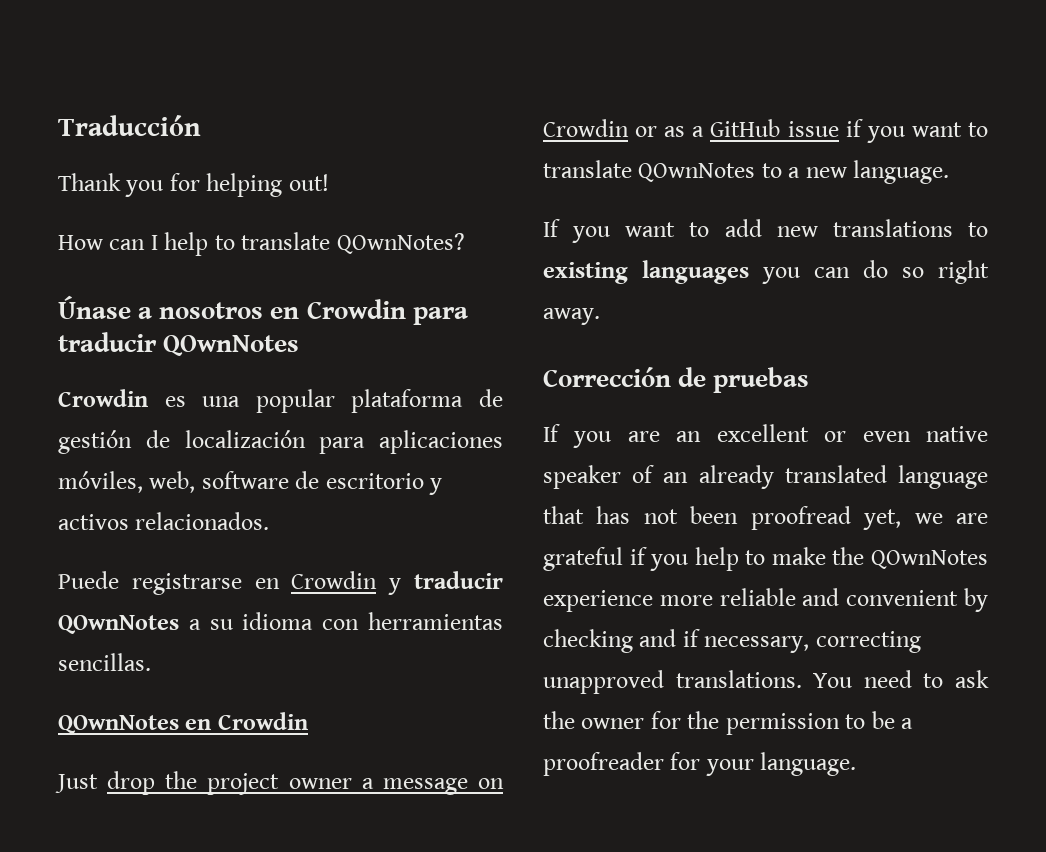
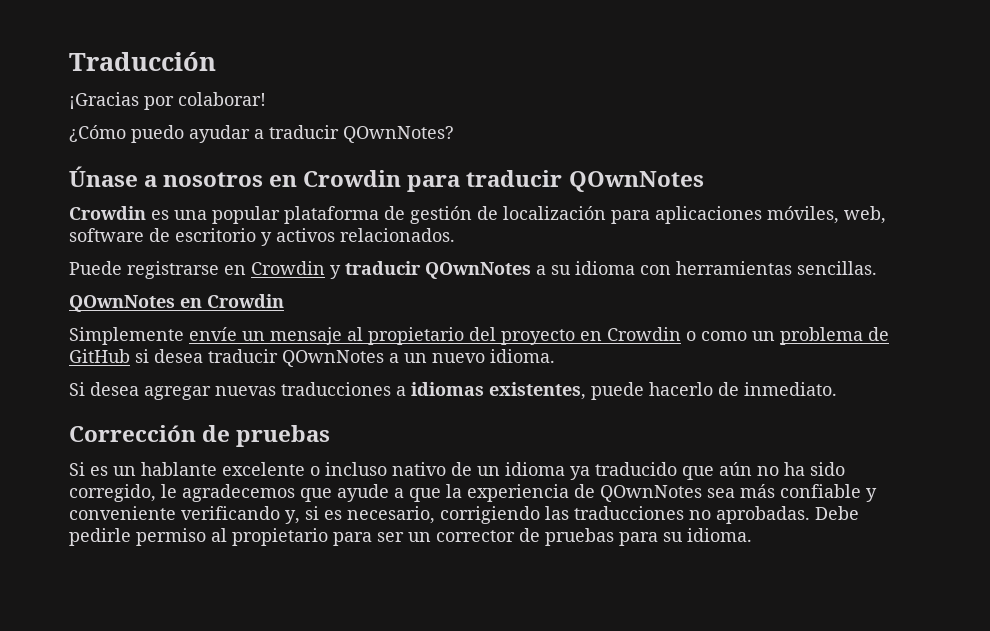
- Thank you for helping out!
- How can I help to translate QOwnNotes?
+ ¡Gracias por colaborar!
+ ¿Cómo puedo ayudar a traducir QOwnNotes?
- Just drop the project owner a message on Crowdin or as a GitHub issue if you want to translate QOwnNotes to a new language.
- If you want to add new translations to existing languages you can do so right away.
+ Simplemente envíe un mensaje al propietario del proyecto en Crowdin o como un problema de GitHub si desea traducir QOwnNotes a un nuevo idioma.
+ Si desea agregar nuevas traducciones a idiomas existentes, puede hacerlo de inmediato.
  Corrección de pruebas
- If you are an excellent or even native speaker of an already translated language that has not been proofread yet, we are grateful if you help to make the QOwnNotes experience more reliable and convenient by checking and if necessary, correcting unapproved translations. You need to ask the owner for the permission to be a proofreader for your language.
+ Si es un hablante excelente o incluso nativo de un idioma ya traducido que aún no ha sido corregido, le agradecemos que ayude a que la experiencia de QOwnNotes sea más confiable y conveniente verificando y, si es necesario, corrigiendo las traducciones no aprobadas. Debe pedirle permiso al propietario para ser un corrector de pruebas para su idioma.

